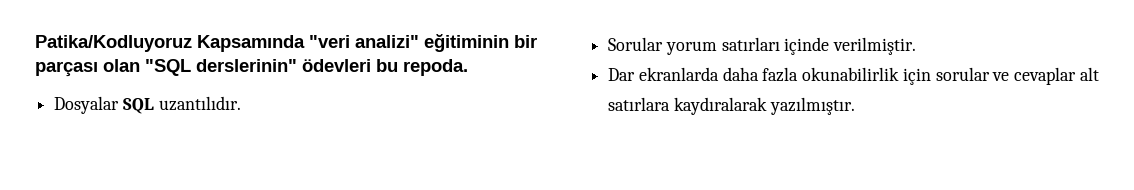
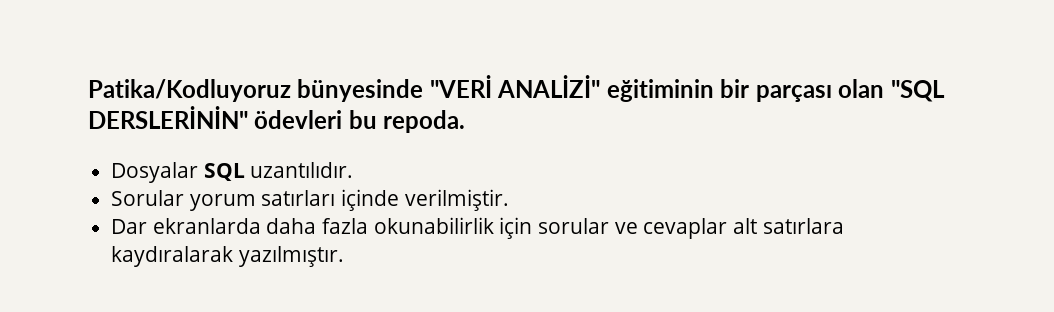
- Patika/Kodluyoruz Kapsamında "veri analizi" eğitiminin bir parçası olan "SQL derslerinin" ödevleri bu repoda.
+ Patika/Kodluyoruz bünyesinde "VERİ ANALİZİ" eğitiminin bir parçası olan "SQL DERSLERİNİN" ödevleri bu repoda.

